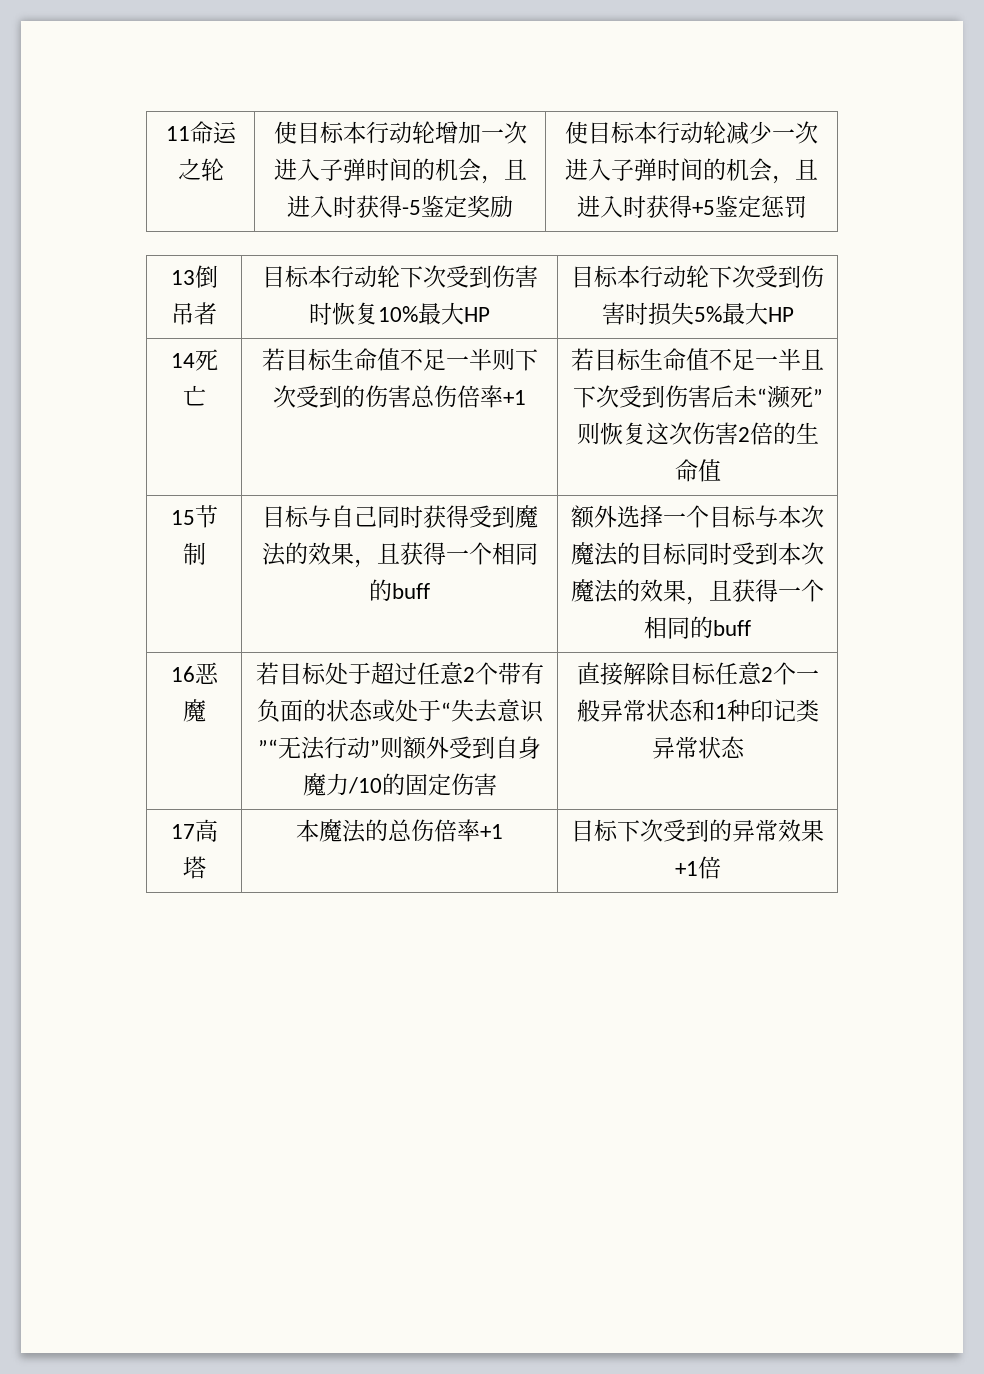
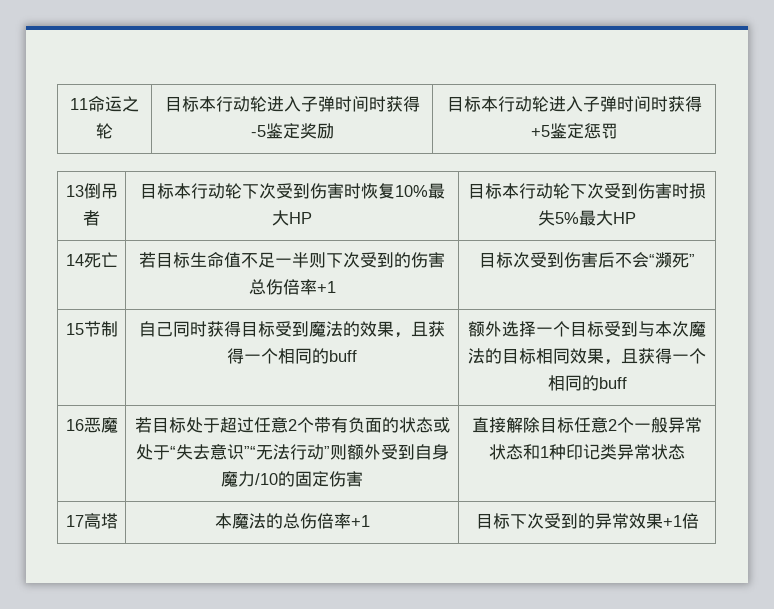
- 11命运之轮 | 使目标本行动轮增加一次进入子弹时间的机会，且进入时获得-5鉴定奖励 | 使目标本行动轮减少一次进入子弹时间的机会，且进入时获得+5鉴定惩罚
+ 11命运之轮 | 目标本行动轮进入子弹时间时获得-5鉴定奖励 | 目标本行动轮进入子弹时间时获得+5鉴定惩罚
- 14死亡 | 若目标生命值不足一半则下次受到的伤害总伤倍率+1 | 若目标生命值不足一半且下次受到伤害后未“濒死”则恢复这次伤害2倍的生命值
+ 14死亡 | 若目标生命值不足一半则下次受到的伤害总伤倍率+1 | 目标次受到伤害后不会“濒死”
- 15节制 | 目标与自己同时获得受到魔法的效果，且获得一个相同的buff | 额外选择一个目标与本次魔法的目标同时受到本次魔法的效果，且获得一个相同的buff
+ 15节制 | 自己同时获得目标受到魔法的效果，且获得一个相同的buff | 额外选择一个目标受到与本次魔法的目标相同效果，且获得一个相同的buff

